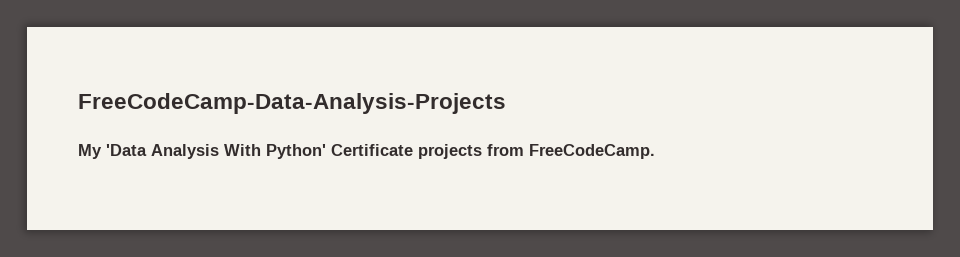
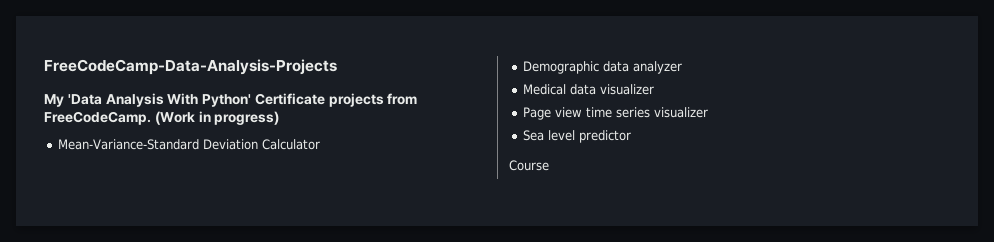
+ (Work in progress)
+ Mean-Variance-Standard Deviation Calculator
+ Demographic data analyzer
+ Medical data visualizer
+ Page view time series visualizer
+ Sea level predictor
+ Course

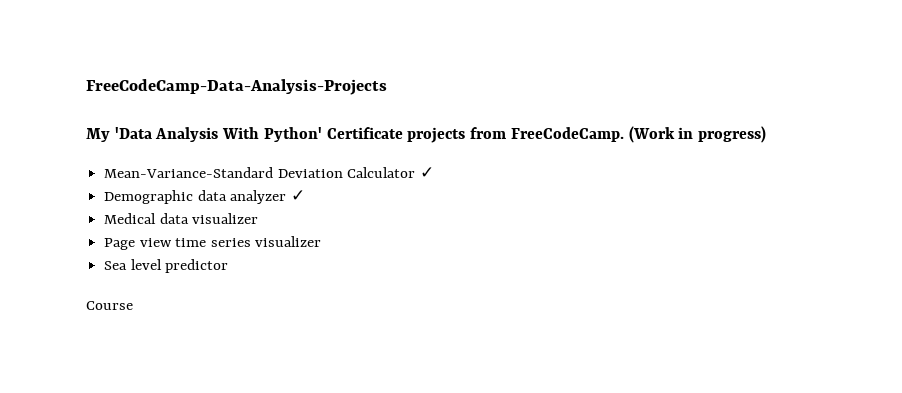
- Mean-Variance-Standard Deviation Calculator
+ Mean-Variance-Standard Deviation Calculator ✓
- Demographic data analyzer
+ Demographic data analyzer ✓

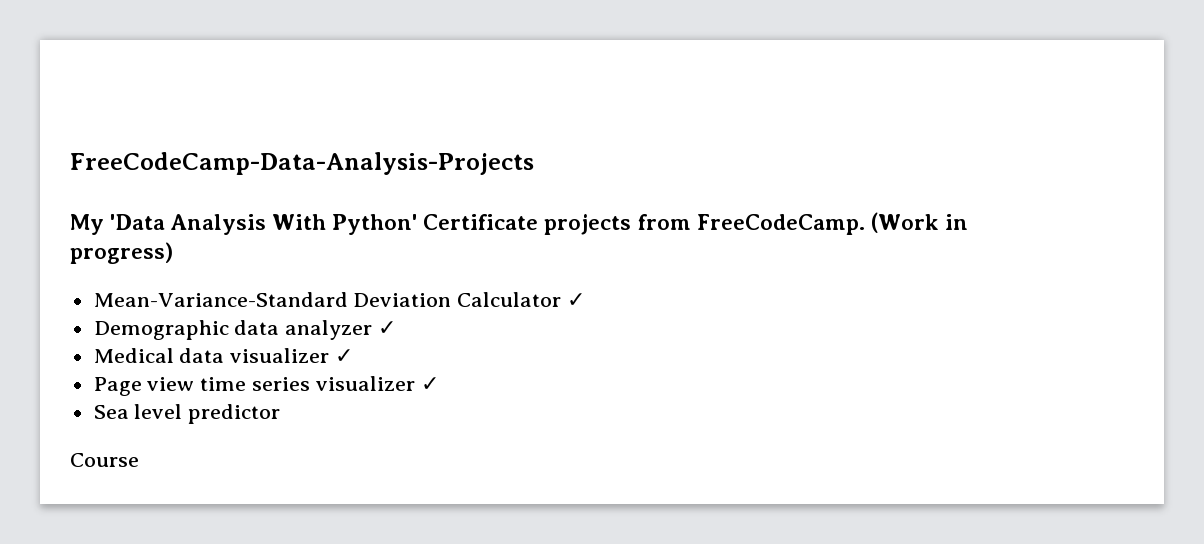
- Medical data visualizer
+ Medical data visualizer ✓
- Page view time series visualizer
+ Page view time series visualizer ✓

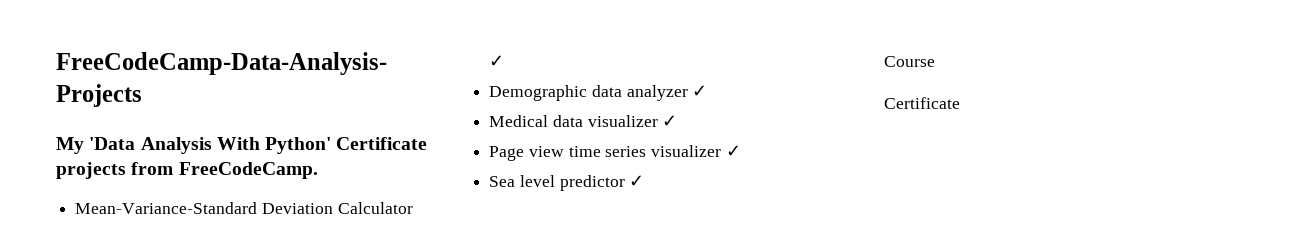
- (Work in progress)
- Sea level predictor
+ Sea level predictor ✓
  Course
+ Certificate

